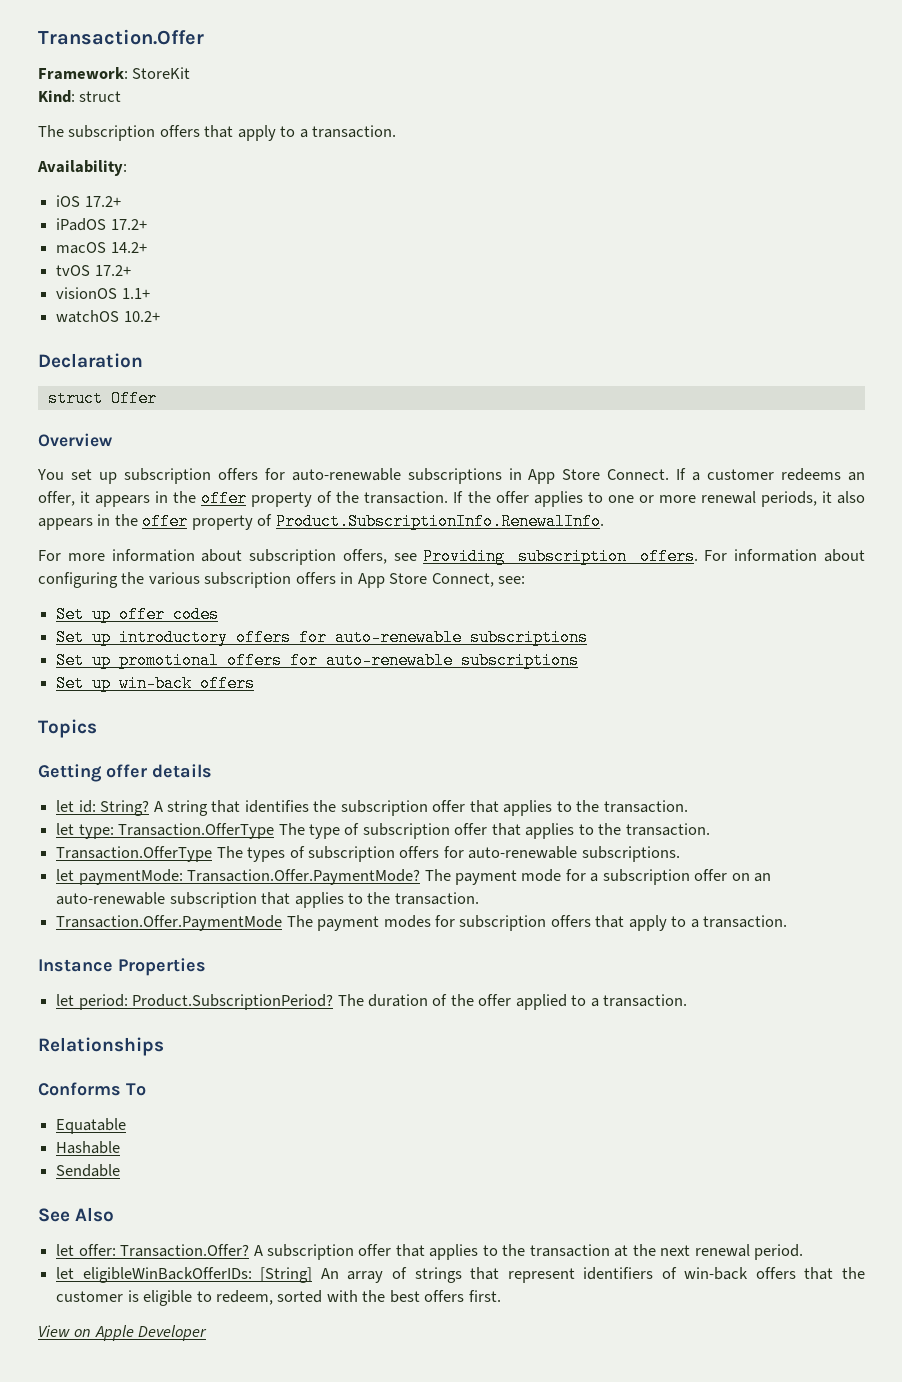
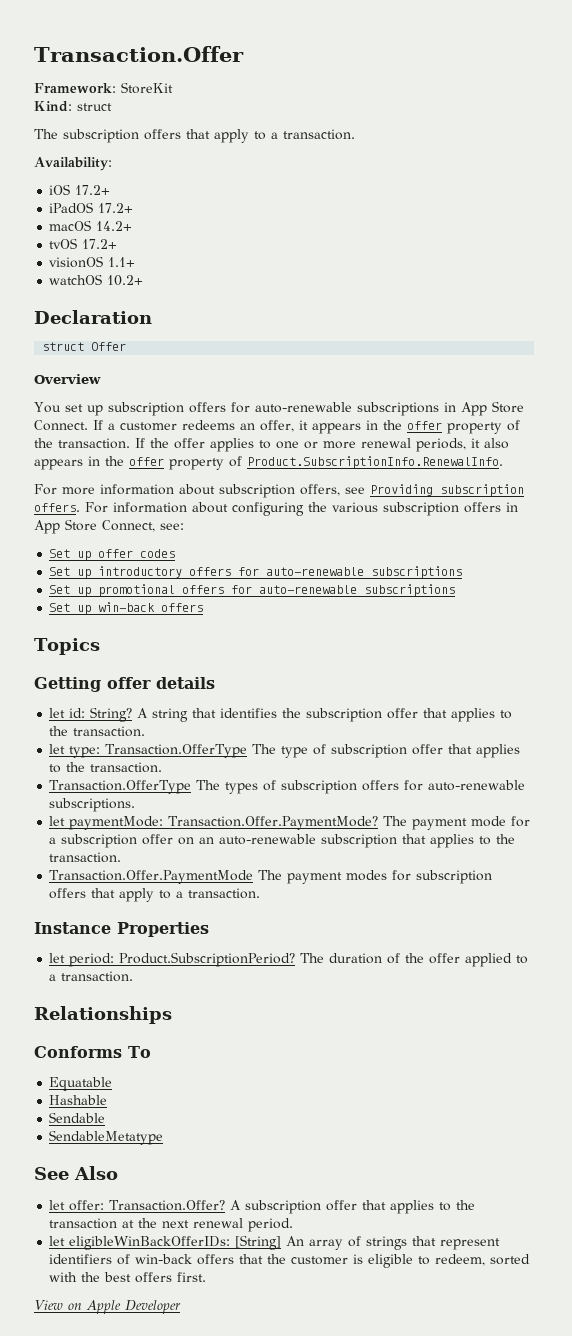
+ SendableMetatype

